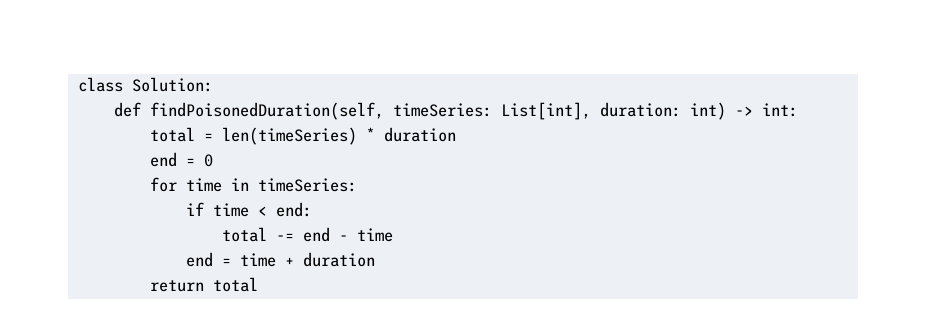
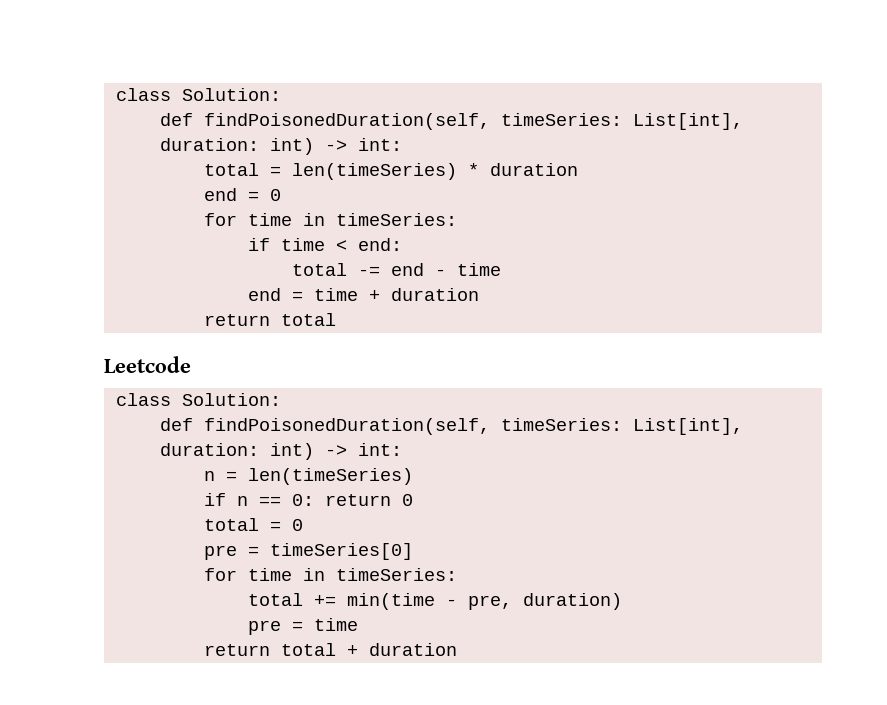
+ Leetcode
+ class Solution:
+ def findPoisonedDuration(self, timeSeries: List[int], duration: int) -> int:
+ n = len(timeSeries)
+ if n == 0: return 0
+ total = 0
+ pre = timeSeries[0]
+ for time in timeSeries:
+ total += min(time - pre, duration)
+ pre = time
+ return total + duration

